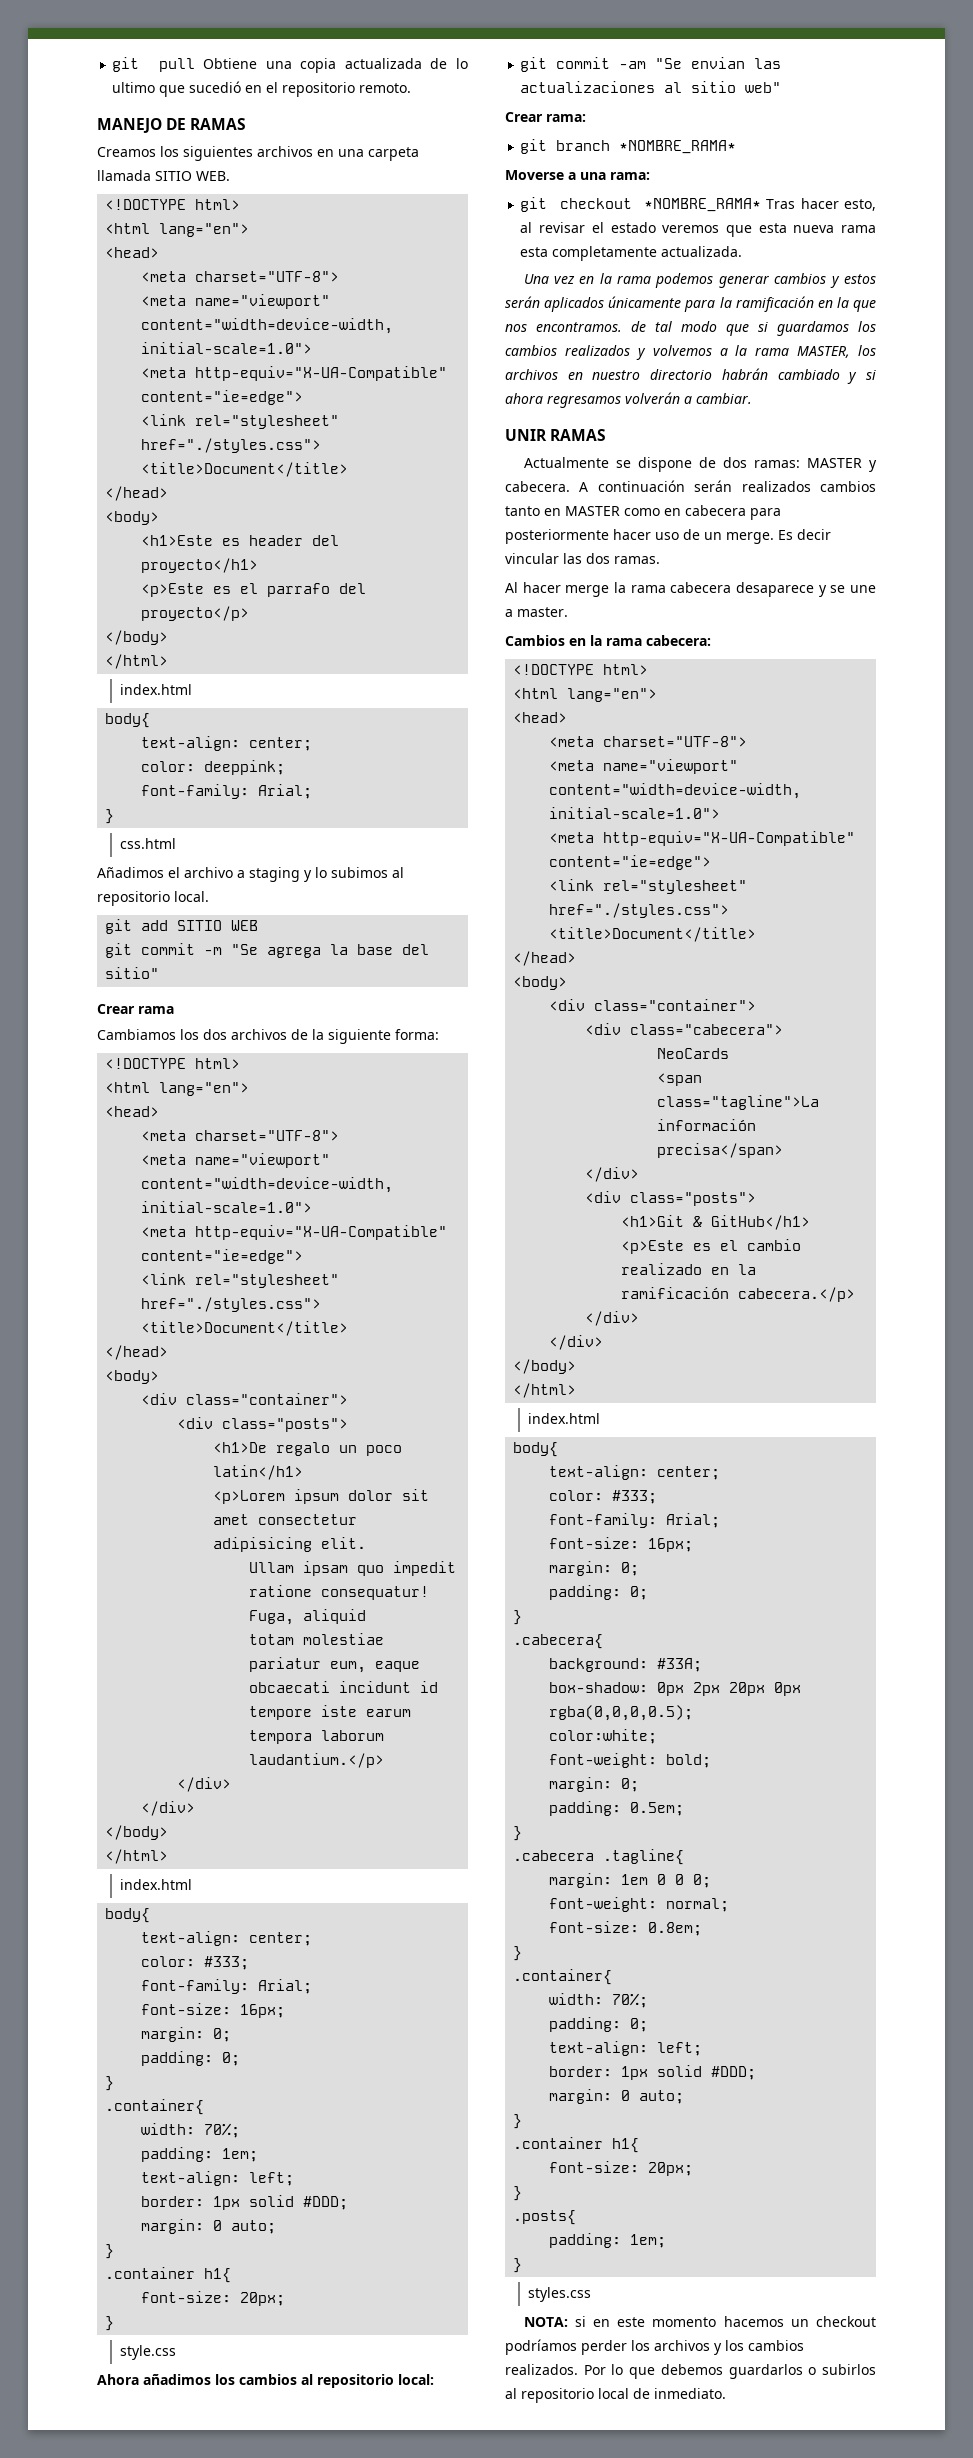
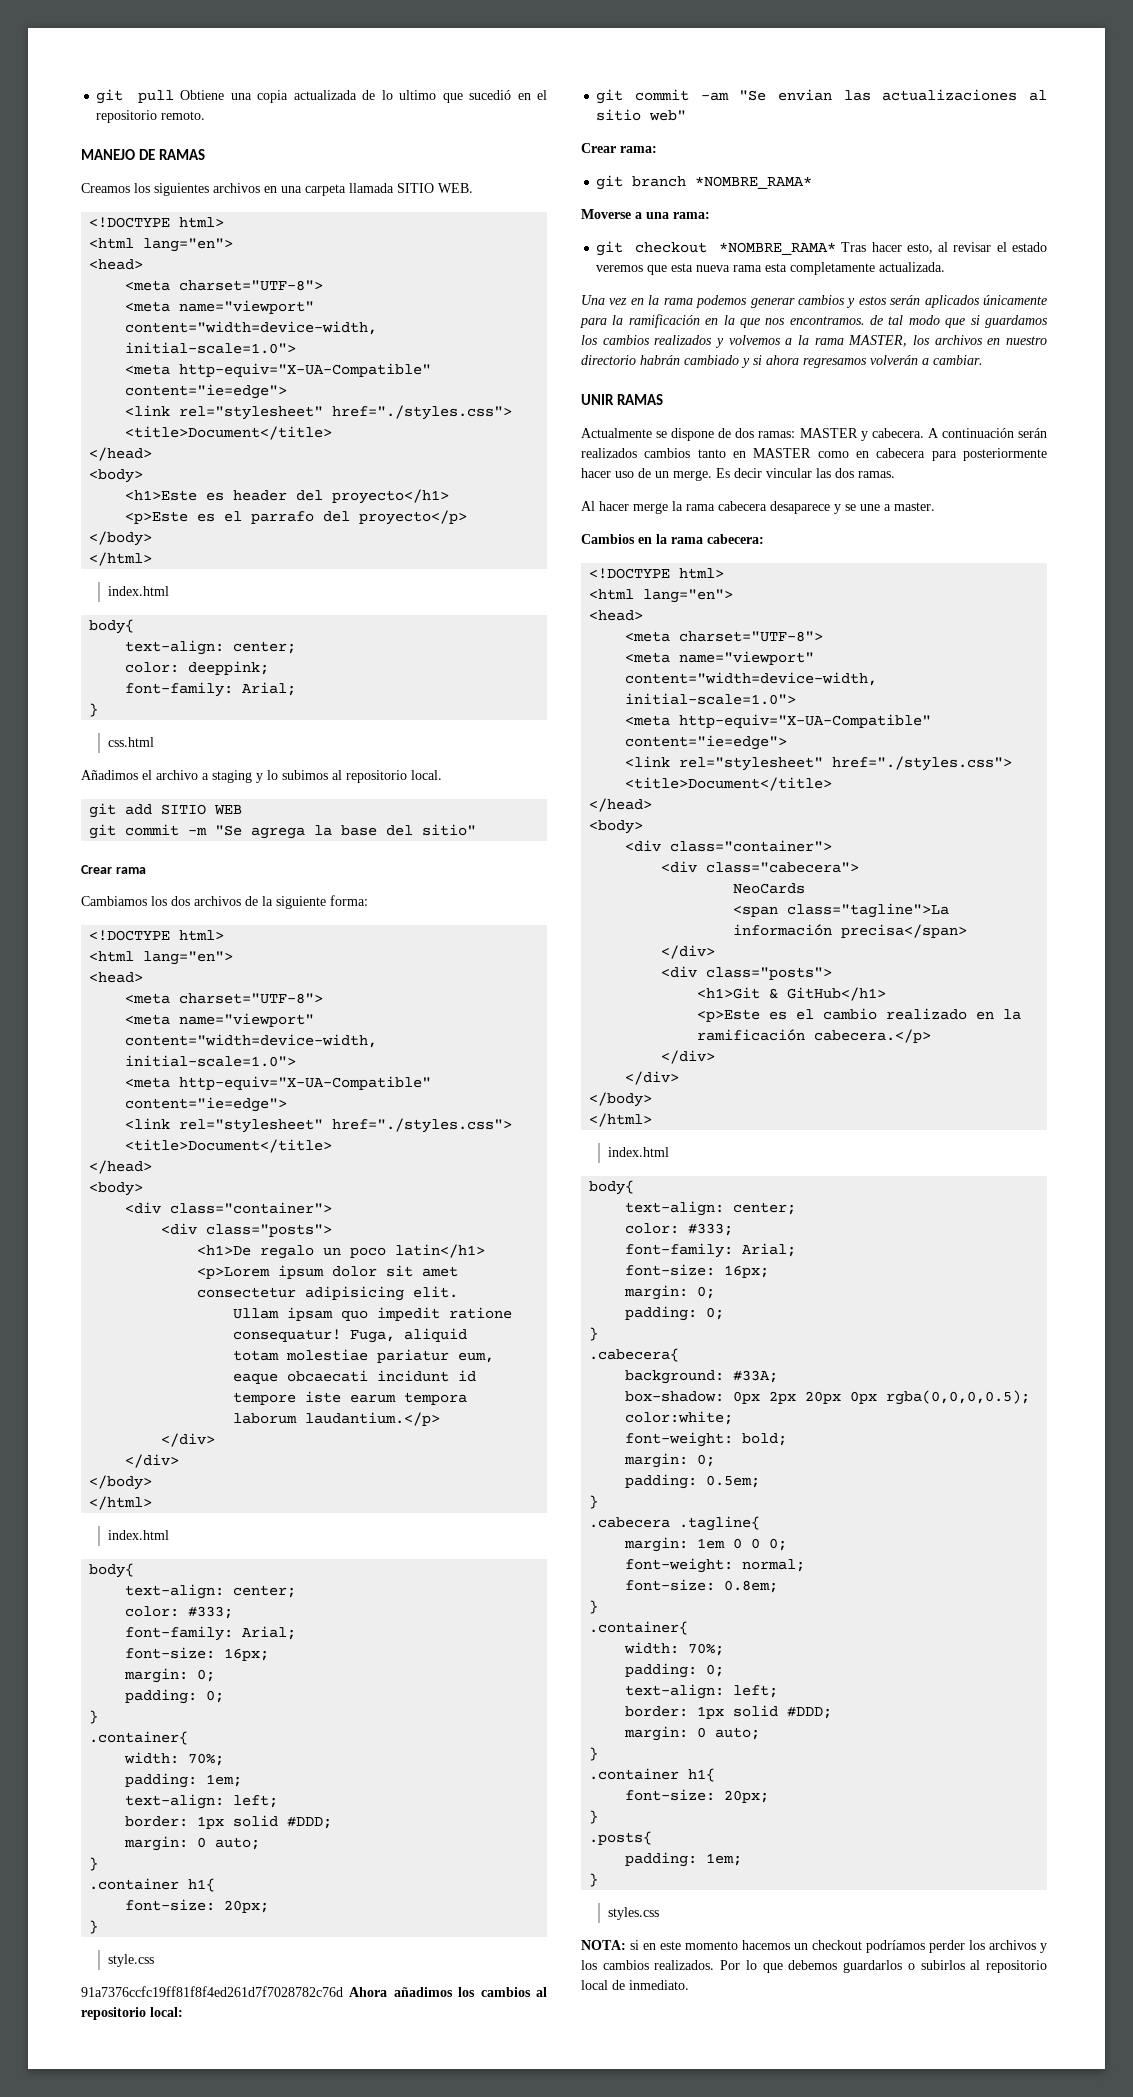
- Ahora añadimos los cambios al repositorio local:
+ 91a7376ccfc19ff81f8f4ed261d7f7028782c76d Ahora añadimos los cambios al repositorio local:

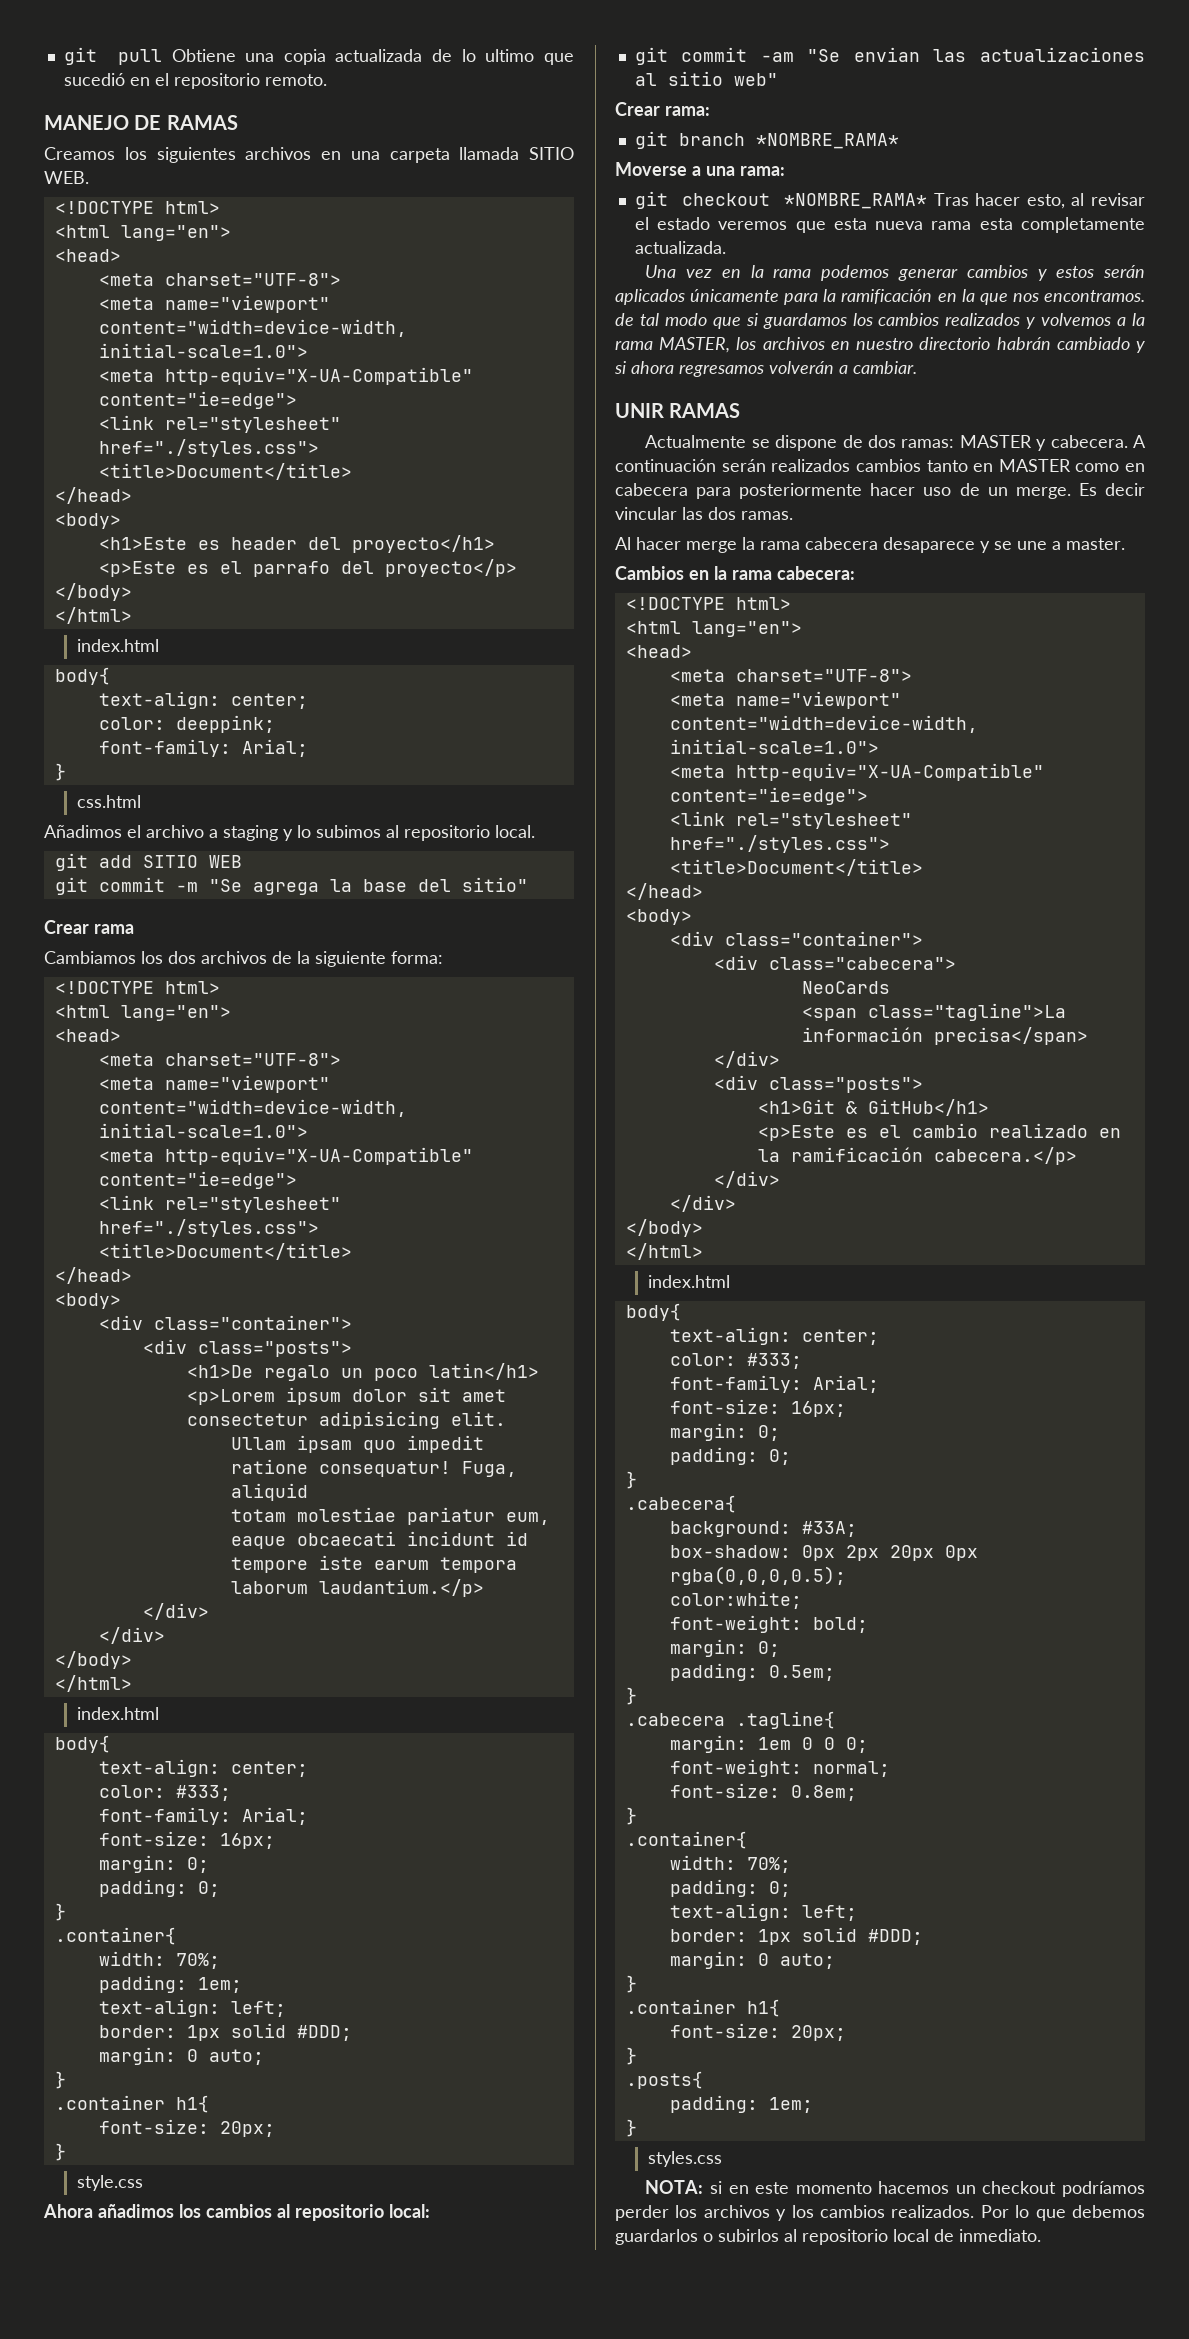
- 91a7376ccfc19ff81f8f4ed261d7f7028782c76d Ahora añadimos los cambios al repositorio local:
+ Ahora añadimos los cambios al repositorio local:

